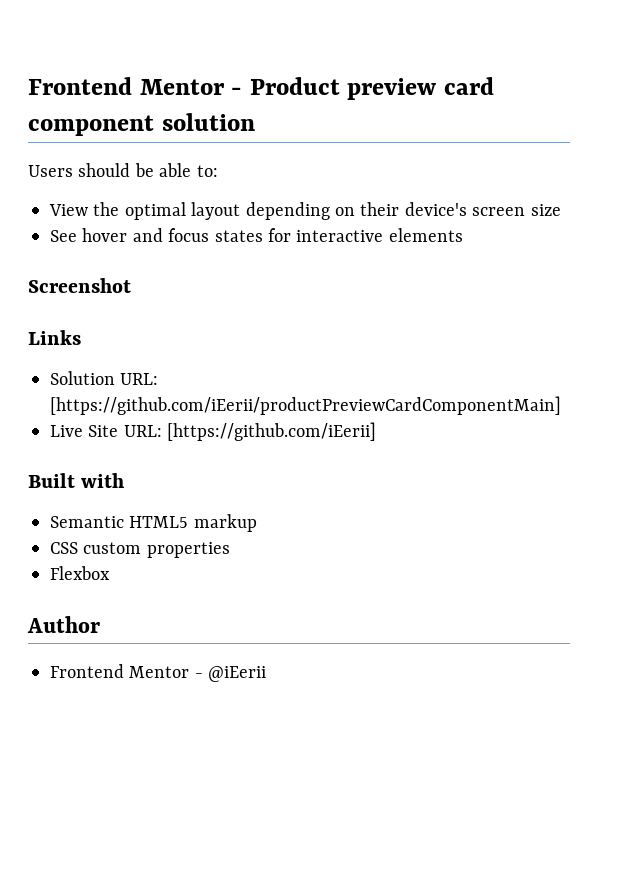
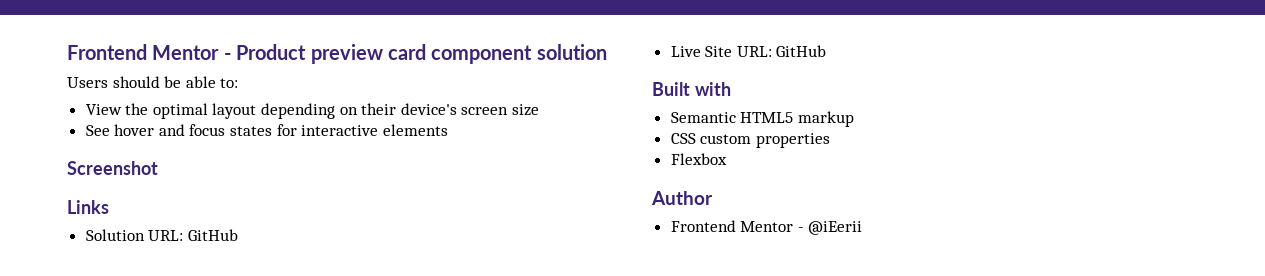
- Solution URL: [https://github.com/iEerii/productPreviewCardComponentMain]
+ Solution URL: GitHub
- Live Site URL: [https://github.com/iEerii]
+ Live Site URL: GitHub

